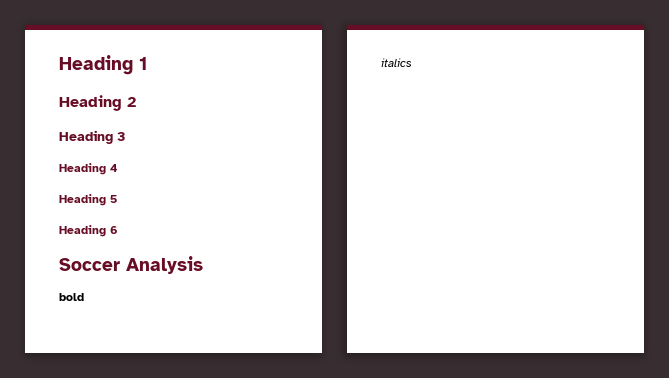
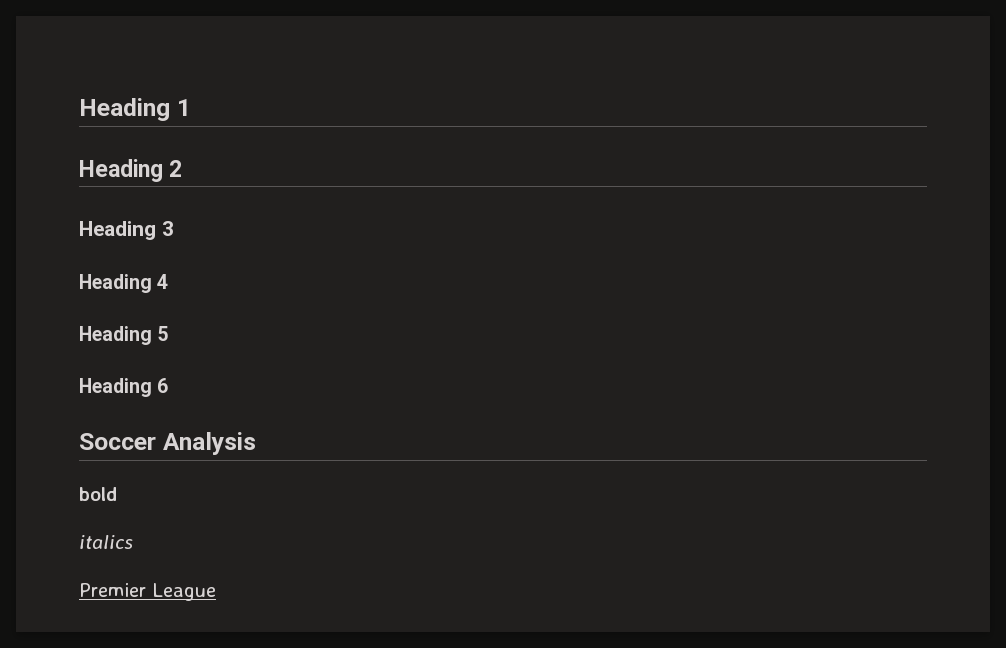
+ Premier League

